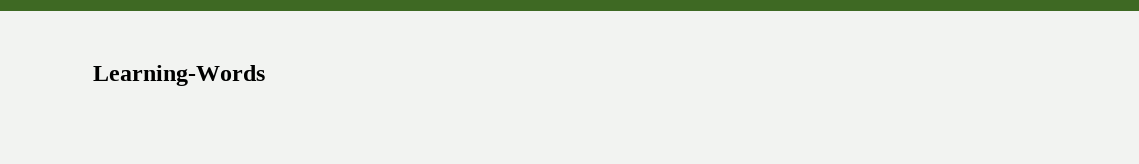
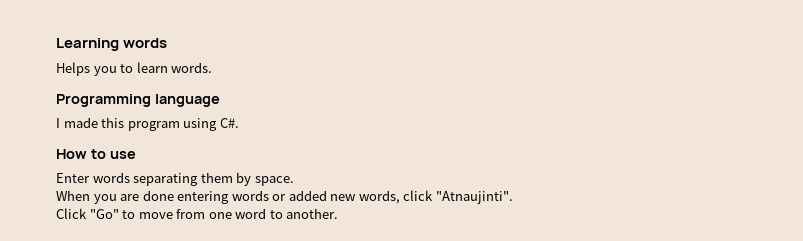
- Learning-Words
+ Learning words
+ Helps you to learn words.
+ Programming language
+ I made this program using C#.
+ How to use
+ Enter words separating them by space.
+ When you are done entering words or added new words, click "Atnaujinti".
+ Click "Go" to move from one word to another.

